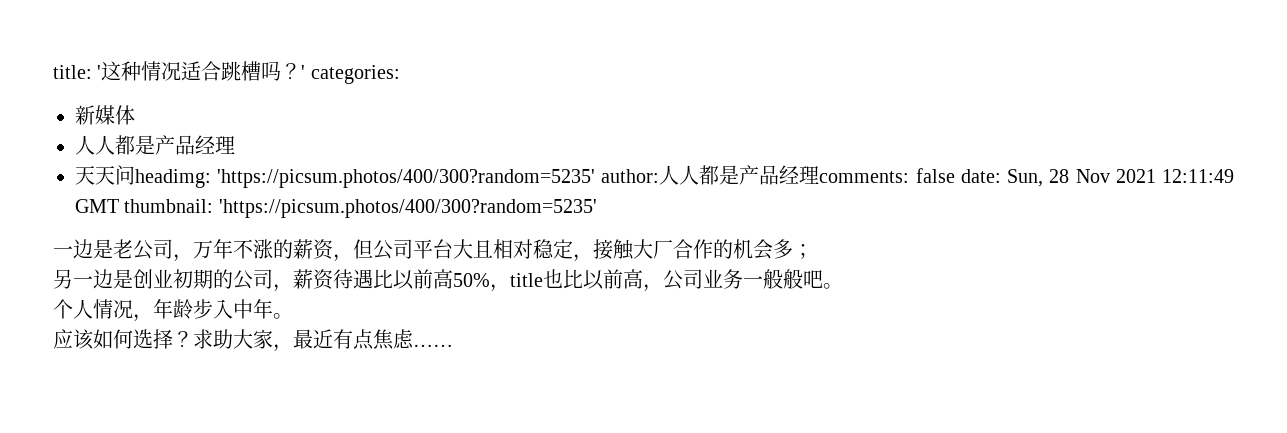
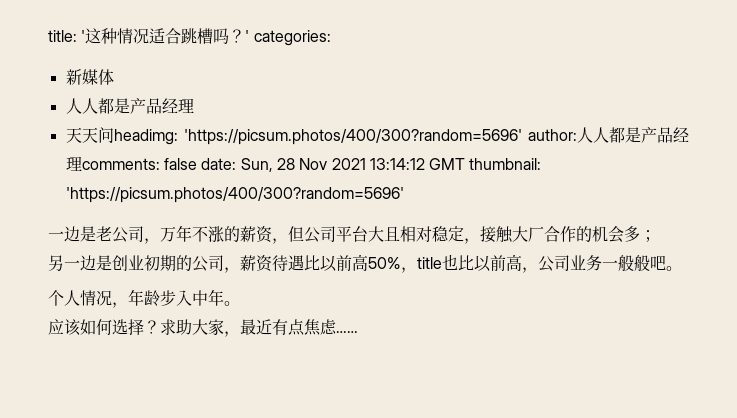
- 天天问headimg: 'https://picsum.photos/400/300?random=5235' author:人人都是产品经理comments: false date: Sun, 28 Nov 2021 12:11:49 GMT thumbnail: 'https://picsum.photos/400/300?random=5235'
+ 天天问headimg: 'https://picsum.photos/400/300?random=5696' author:人人都是产品经理comments: false date: Sun, 28 Nov 2021 13:14:12 GMT thumbnail: 'https://picsum.photos/400/300?random=5696'

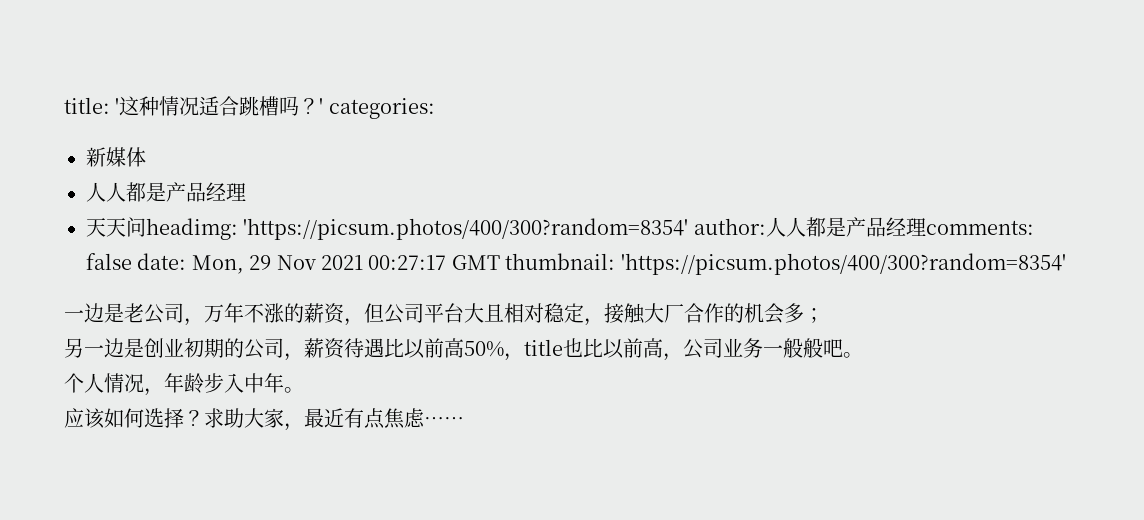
- 天天问headimg: 'https://picsum.photos/400/300?random=5696' author:人人都是产品经理comments: false date: Sun, 28 Nov 2021 13:14:12 GMT thumbnail: 'https://picsum.photos/400/300?random=5696'
+ 天天问headimg: 'https://picsum.photos/400/300?random=8354' author:人人都是产品经理comments: false date: Mon, 29 Nov 2021 00:27:17 GMT thumbnail: 'https://picsum.photos/400/300?random=8354'

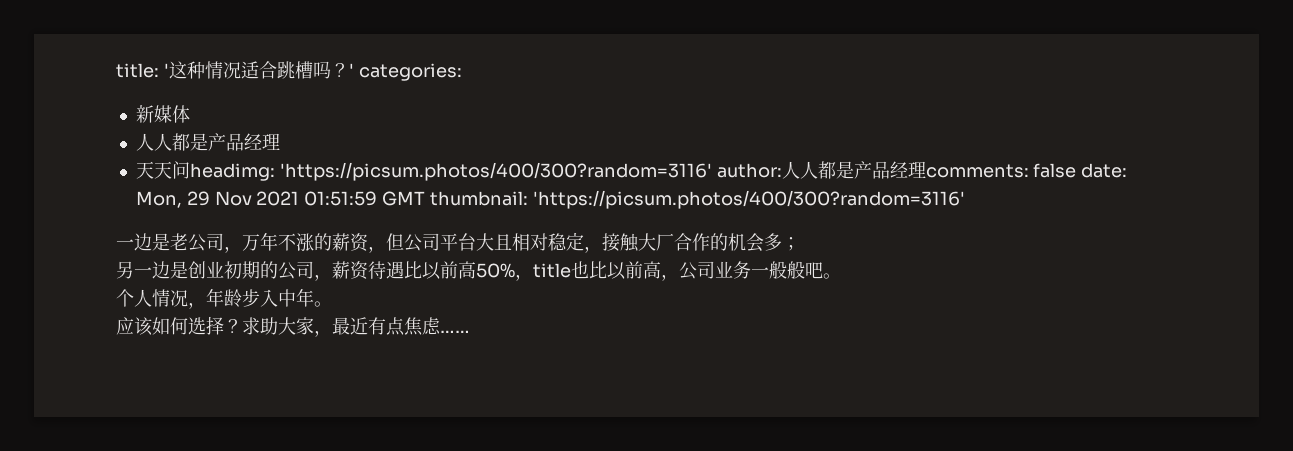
- 天天问headimg: 'https://picsum.photos/400/300?random=8354' author:人人都是产品经理comments: false date: Mon, 29 Nov 2021 00:27:17 GMT thumbnail: 'https://picsum.photos/400/300?random=8354'
+ 天天问headimg: 'https://picsum.photos/400/300?random=3116' author:人人都是产品经理comments: false date: Mon, 29 Nov 2021 01:51:59 GMT thumbnail: 'https://picsum.photos/400/300?random=3116'

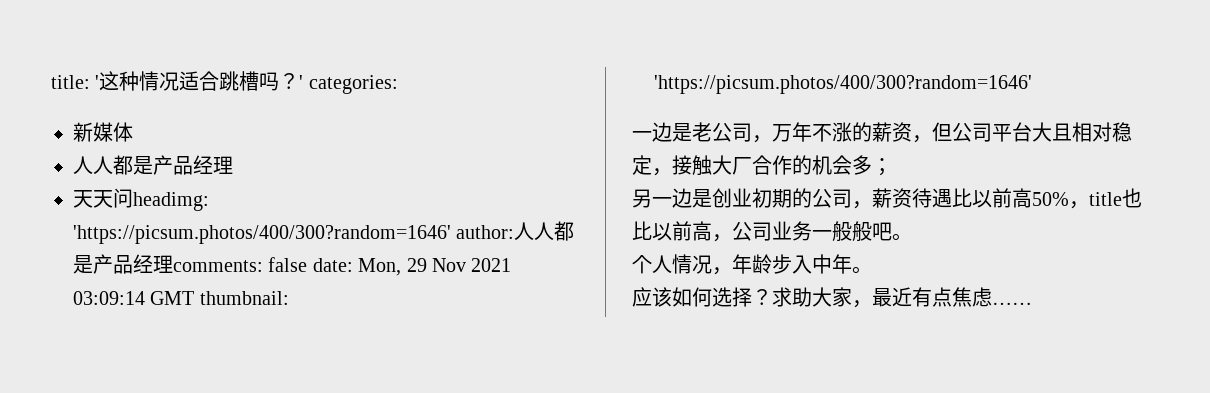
- 天天问headimg: 'https://picsum.photos/400/300?random=3116' author:人人都是产品经理comments: false date: Mon, 29 Nov 2021 01:51:59 GMT thumbnail: 'https://picsum.photos/400/300?random=3116'
+ 天天问headimg: 'https://picsum.photos/400/300?random=1646' author:人人都是产品经理comments: false date: Mon, 29 Nov 2021 03:09:14 GMT thumbnail: 'https://picsum.photos/400/300?random=1646'

